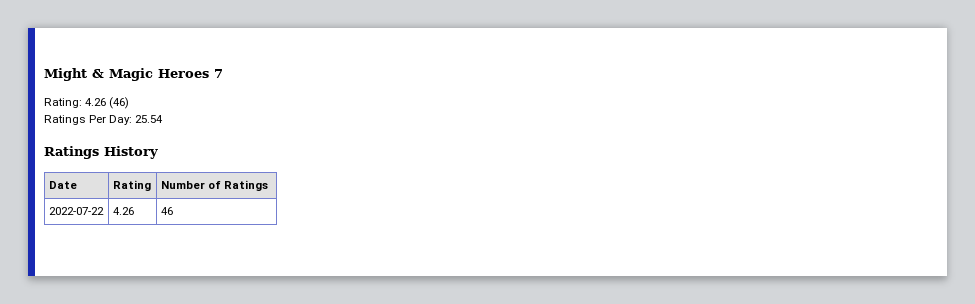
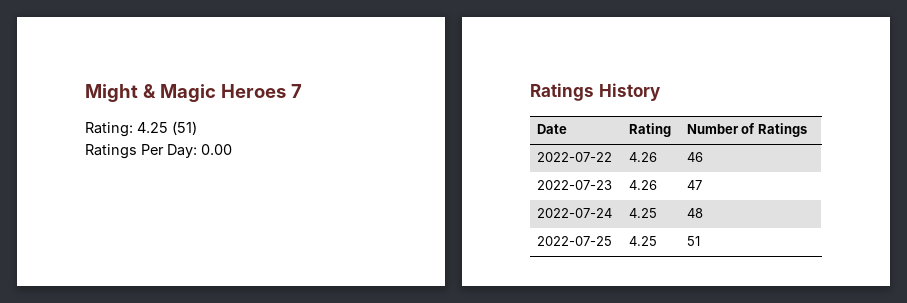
- Rating: 4.26 (46)
+ Rating: 4.25 (51)
- Ratings Per Day: 25.54
+ Ratings Per Day: 0.00
+ 2022-07-23 | 4.26 | 47
+ 2022-07-24 | 4.25 | 48
+ 2022-07-25 | 4.25 | 51

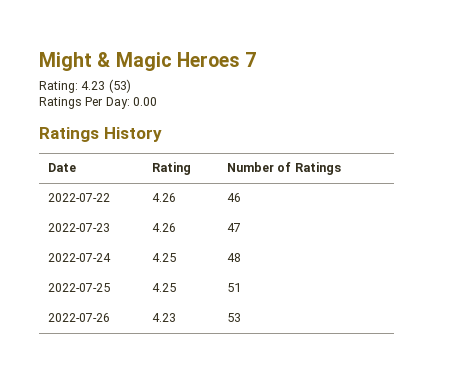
- Rating: 4.25 (51)
+ Rating: 4.23 (53)
+ 2022-07-26 | 4.23 | 53

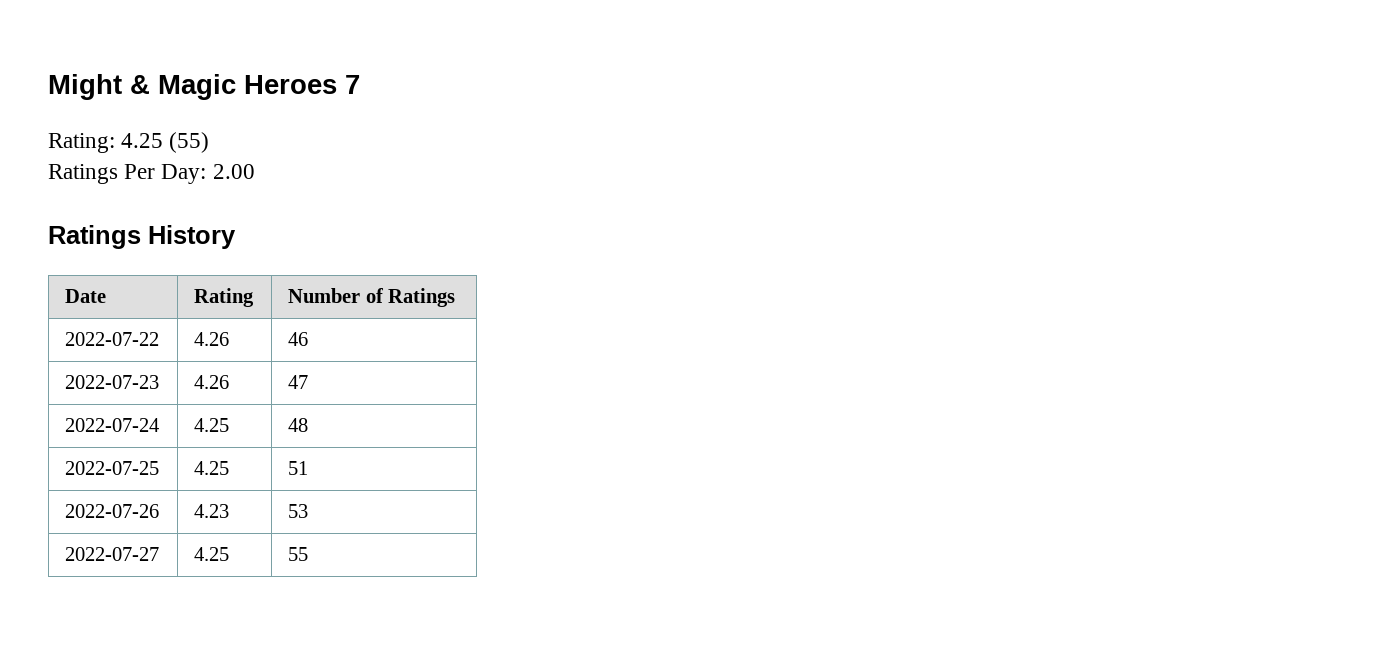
- Rating: 4.23 (53)
+ Rating: 4.25 (55)
- Ratings Per Day: 0.00
+ Ratings Per Day: 2.00
+ 2022-07-27 | 4.25 | 55

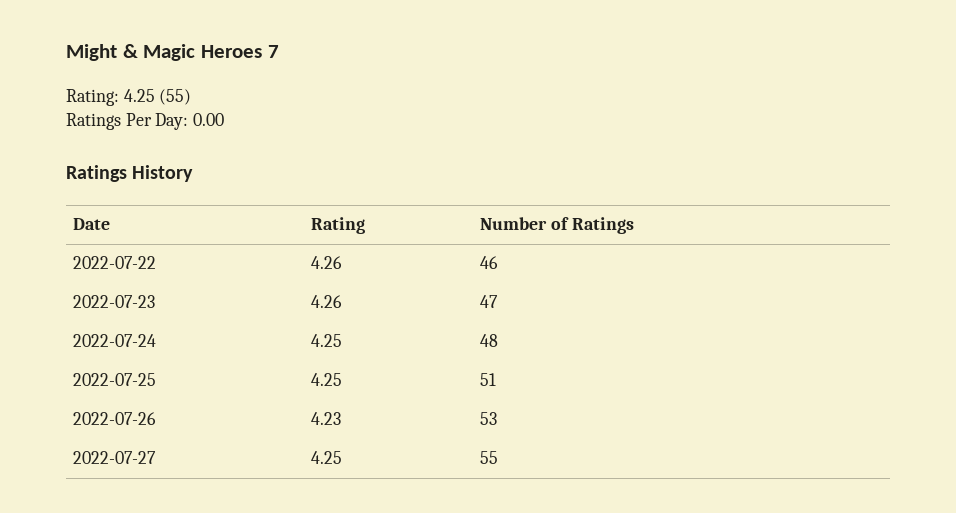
- Ratings Per Day: 2.00
+ Ratings Per Day: 0.00

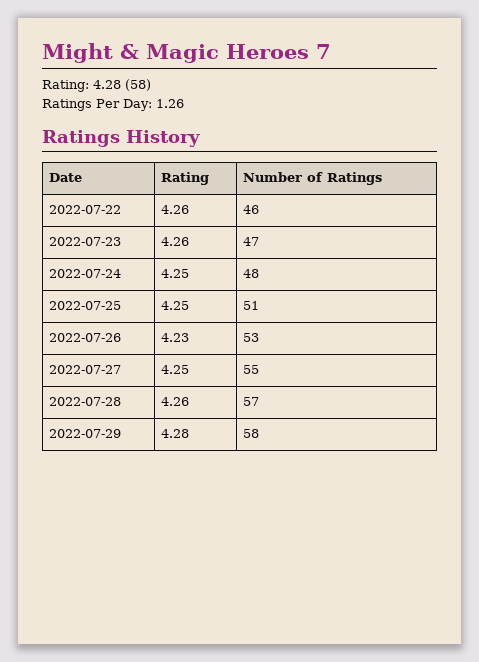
- Rating: 4.25 (55)
+ Rating: 4.28 (58)
- Ratings Per Day: 0.00
+ Ratings Per Day: 1.26
+ 2022-07-28 | 4.26 | 57
+ 2022-07-29 | 4.28 | 58

